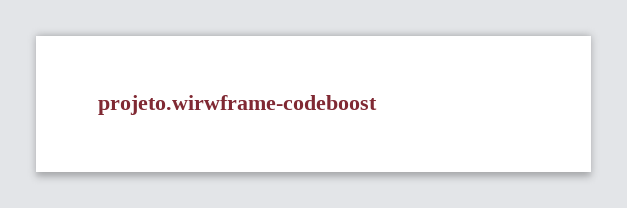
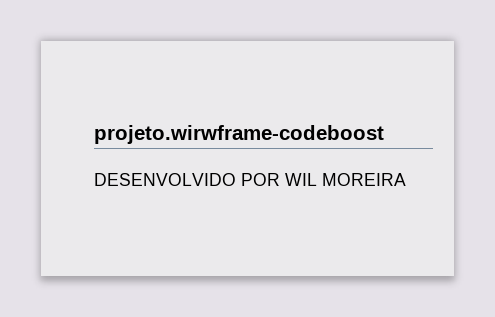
+ DESENVOLVIDO POR WIL MOREIRA

